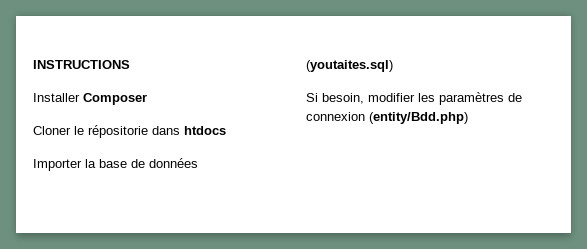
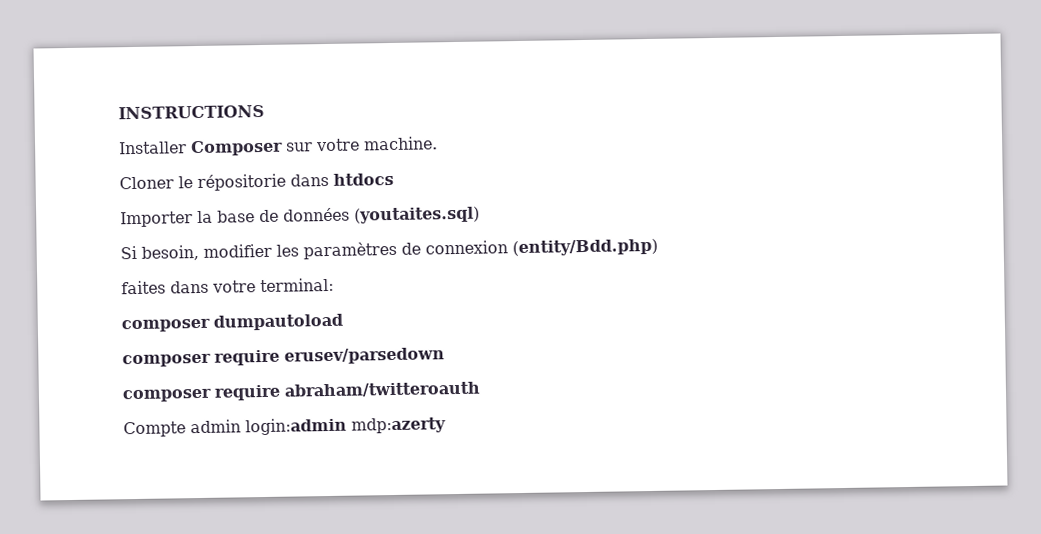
- Installer Composer
+ Installer Composer sur votre machine.
+ faites dans votre terminal:
+ composer dumpautoload
+ composer require erusev/parsedown
+ composer require abraham/twitteroauth
+ Compte admin login:admin mdp:azerty

